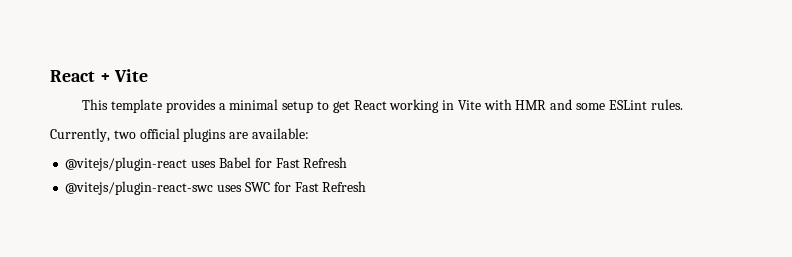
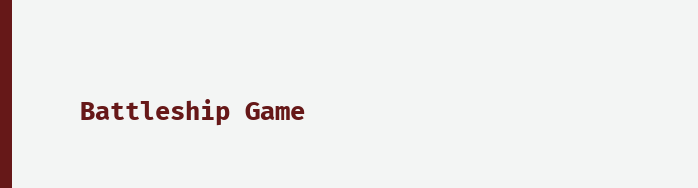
- React + Vite
- This template provides a minimal setup to get React working in Vite with HMR and some ESLint rules.
- Currently, two official plugins are available:
- @vitejs/plugin-react uses Babel for Fast Refresh
- @vitejs/plugin-react-swc uses SWC for Fast Refresh
+ Battleship Game

